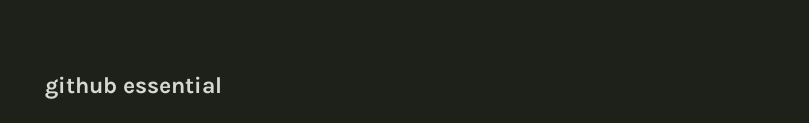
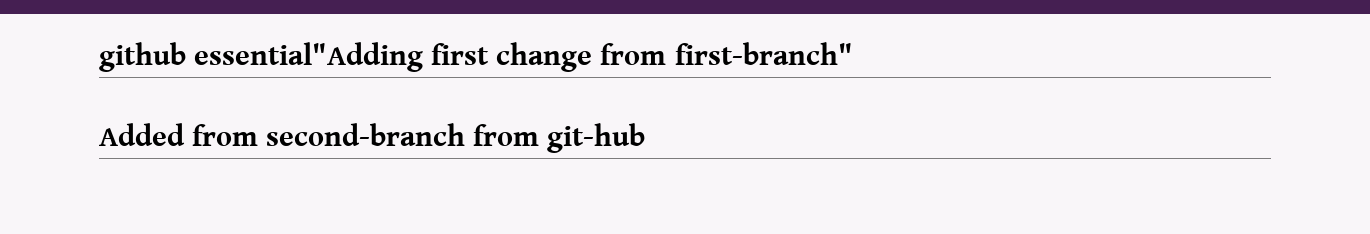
- github essential
+ github essential"Adding first change from first-branch"
+ Added from second-branch from git-hub

